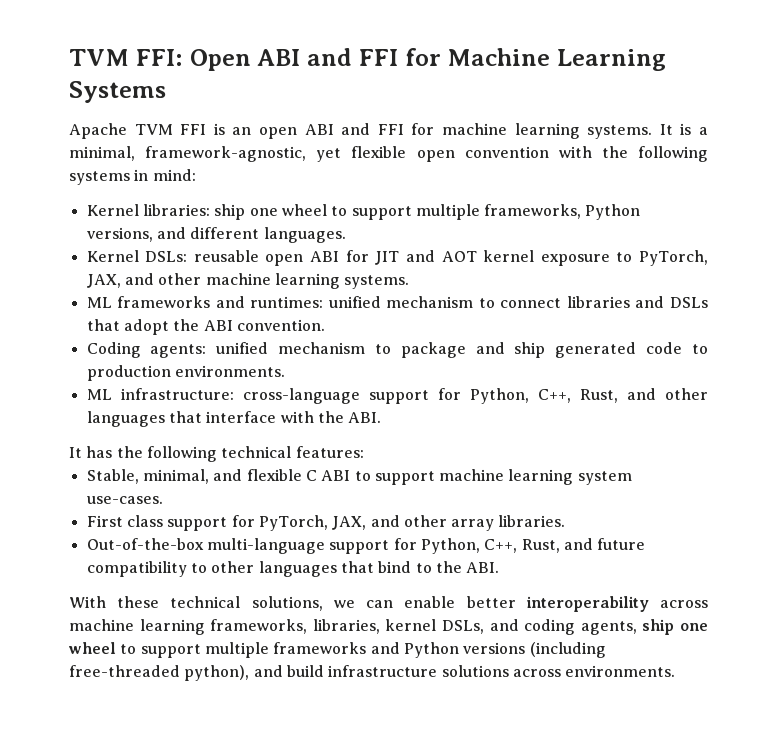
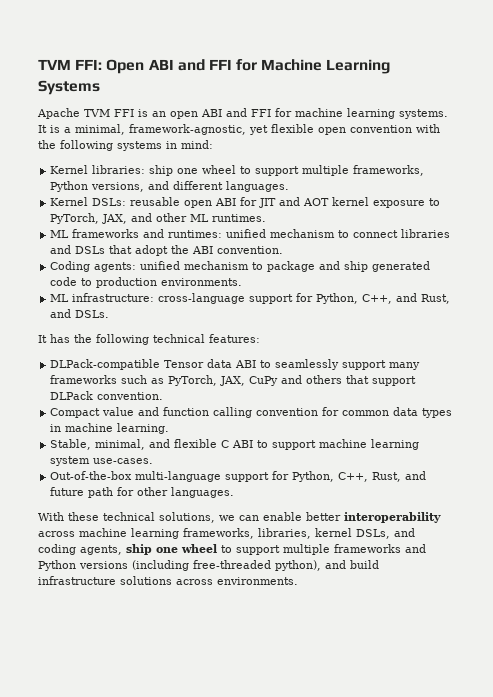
- Kernel DSLs: reusable open ABI for JIT and AOT kernel exposure to PyTorch, JAX, and other machine learning systems.
+ Kernel DSLs: reusable open ABI for JIT and AOT kernel exposure to PyTorch, JAX, and other ML runtimes.
- ML infrastructure: cross-language support for Python, C++, Rust, and other languages that interface with the ABI.
+ ML infrastructure: cross-language support for Python, C++, and Rust, and DSLs.
+ DLPack-compatible Tensor data ABI to seamlessly support many frameworks such as PyTorch, JAX, CuPy and others that support DLPack convention.
+ Compact value and function calling convention for common data types in machine learning.
- First class support for PyTorch, JAX, and other array libraries.
- Out-of-the-box multi-language support for Python, C++, Rust, and future compatibility to other languages that bind to the ABI.
+ Out-of-the-box multi-language support for Python, C++, Rust, and future path for other languages.

